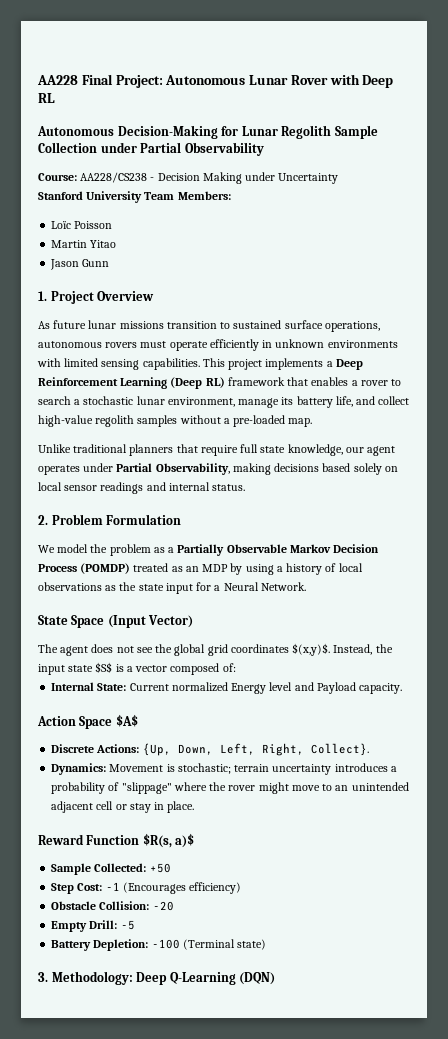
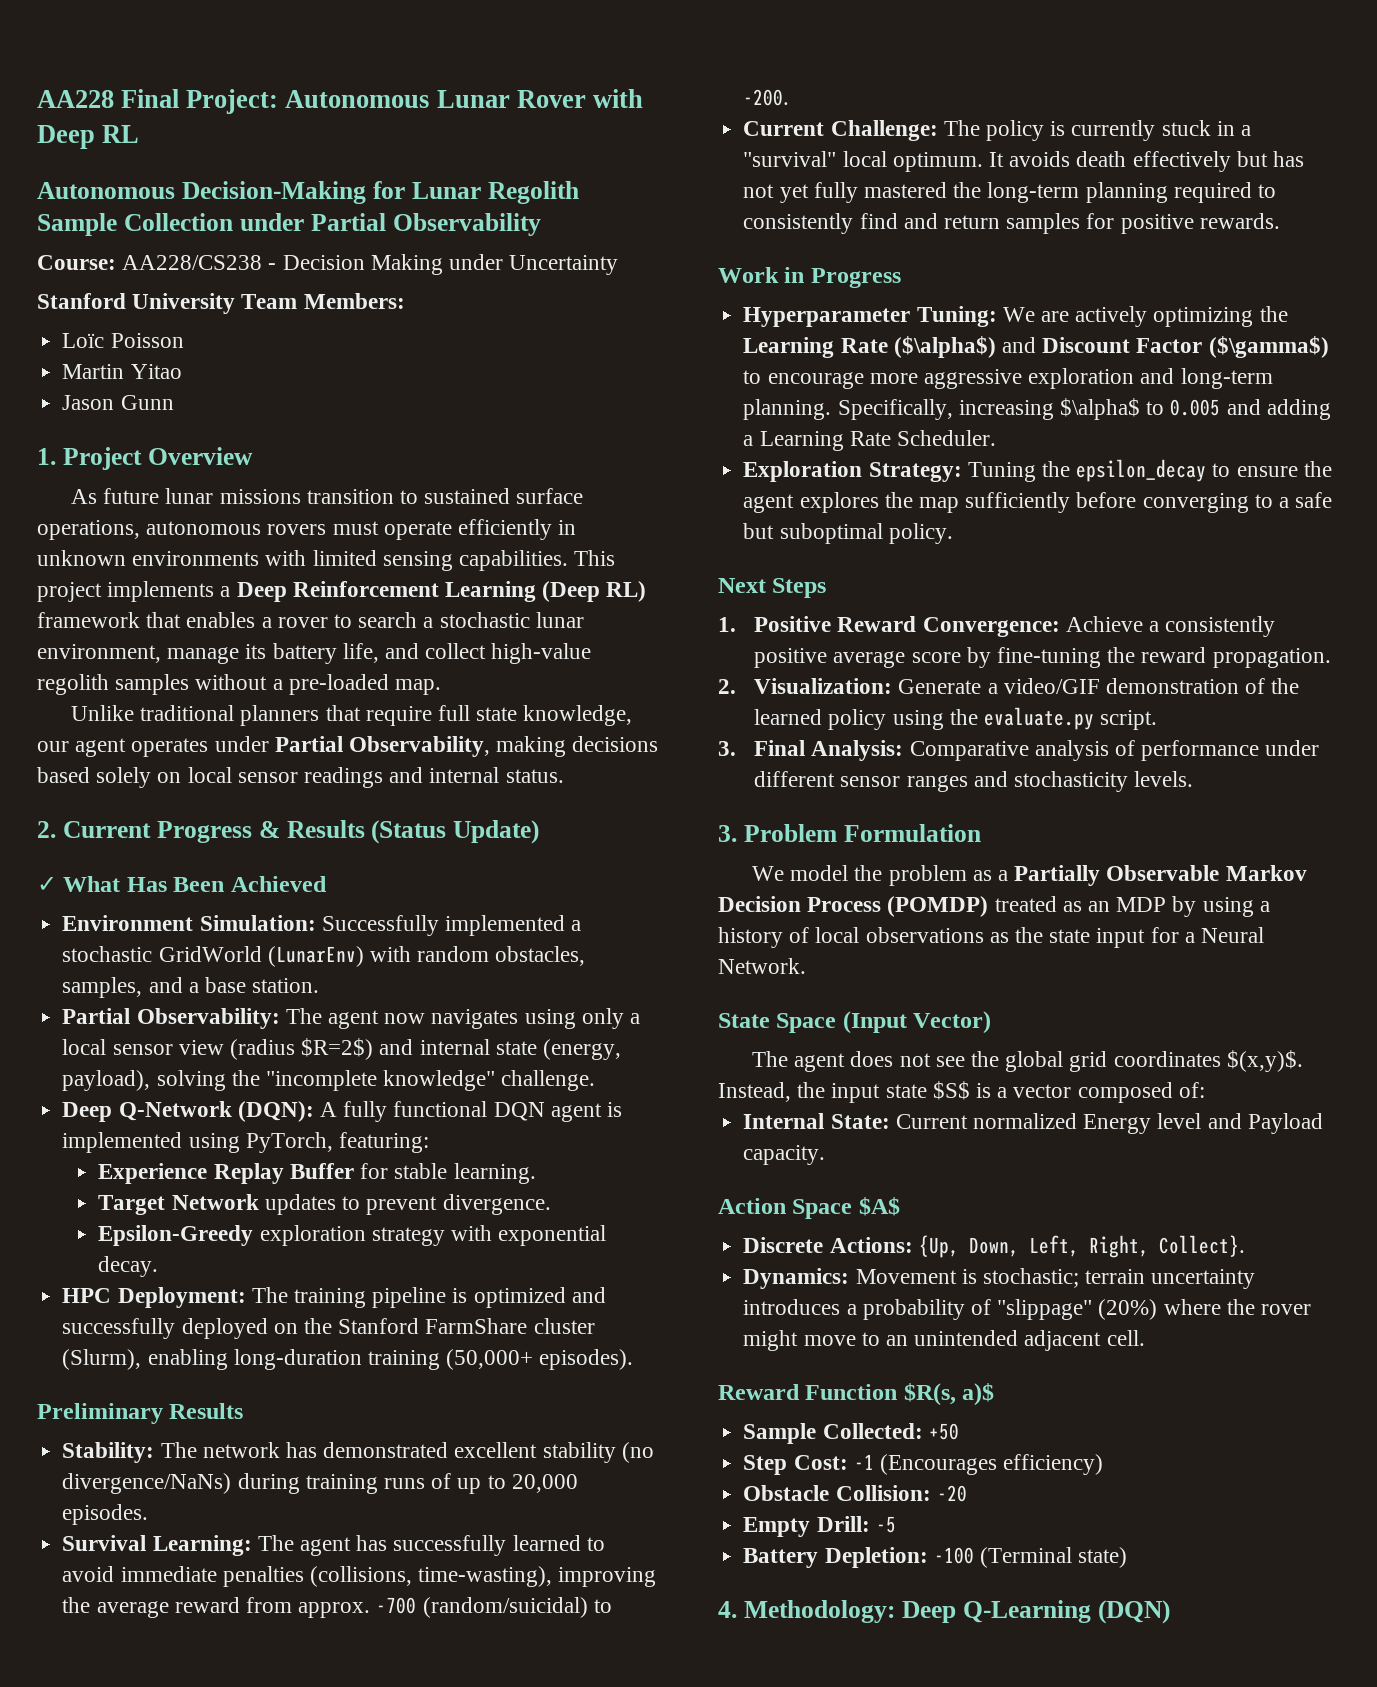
- 2. Problem Formulation
+ 2. Current Progress & Results (Status Update)
+ ✓ What Has Been Achieved
+ Environment Simulation: Successfully implemented a stochastic GridWorld (LunarEnv) with random obstacles, samples, and a base station.
+ Partial Observability: The agent now navigates using only a local sensor view (radius $R=2$) and internal state (energy, payload), solving the "incomplete knowledge" challenge.
+ Deep Q-Network (DQN): A fully functional DQN agent is implemented using PyTorch, featuring:
+ Experience Replay Buffer for stable learning.
+ Target Network updates to prevent divergence.
+ Epsilon-Greedy exploration strategy with exponential decay.
+ HPC Deployment: The training pipeline is optimized and successfully deployed on the Stanford FarmShare cluster (Slurm), enabling long-duration training (50,000+ episodes).
+ Preliminary Results
+ Stability: The network has demonstrated excellent stability (no divergence/NaNs) during training runs of up to 20,000 episodes.
+ Survival Learning: The agent has successfully learned to avoid immediate penalties (collisions, time-wasting), improving the average reward from approx. -700 (random/suicidal) to -200.
+ Current Challenge: The policy is currently stuck in a "survival" local optimum. It avoids death effectively but has not yet fully mastered the long-term planning required to consistently find and return samples for positive rewards.
+ Work in Progress
+ Hyperparameter Tuning: We are actively optimizing the Learning Rate ($\alpha$) and Discount Factor ($\gamma$) to encourage more aggressive exploration and long-term planning. Specifically, increasing $\alpha$ to 0.005 and adding a Learning Rate Scheduler.
+ Exploration Strategy: Tuning the epsilon_decay to ensure the agent explores the map sufficiently before converging to a safe but suboptimal policy.
+ Next Steps
+ 1. Positive Reward Convergence: Achieve a consistently positive average score by fine-tuning the reward propagation.
+ 2. Visualization: Generate a video/GIF demonstration of the learned policy using the evaluate.py script.
+ 3. Final Analysis: Comparative analysis of performance under different sensor ranges and stochasticity levels.
+ 3. Problem Formulation
- Dynamics: Movement is stochastic; terrain uncertainty introduces a probability of "slippage" where the rover might move to an unintended adjacent cell or stay in place.
+ Dynamics: Movement is stochastic; terrain uncertainty introduces a probability of "slippage" (20%) where the rover might move to an unintended adjacent cell.
- 3. Methodology: Deep Q-Learning (DQN)
+ 4. Methodology: Deep Q-Learning (DQN)

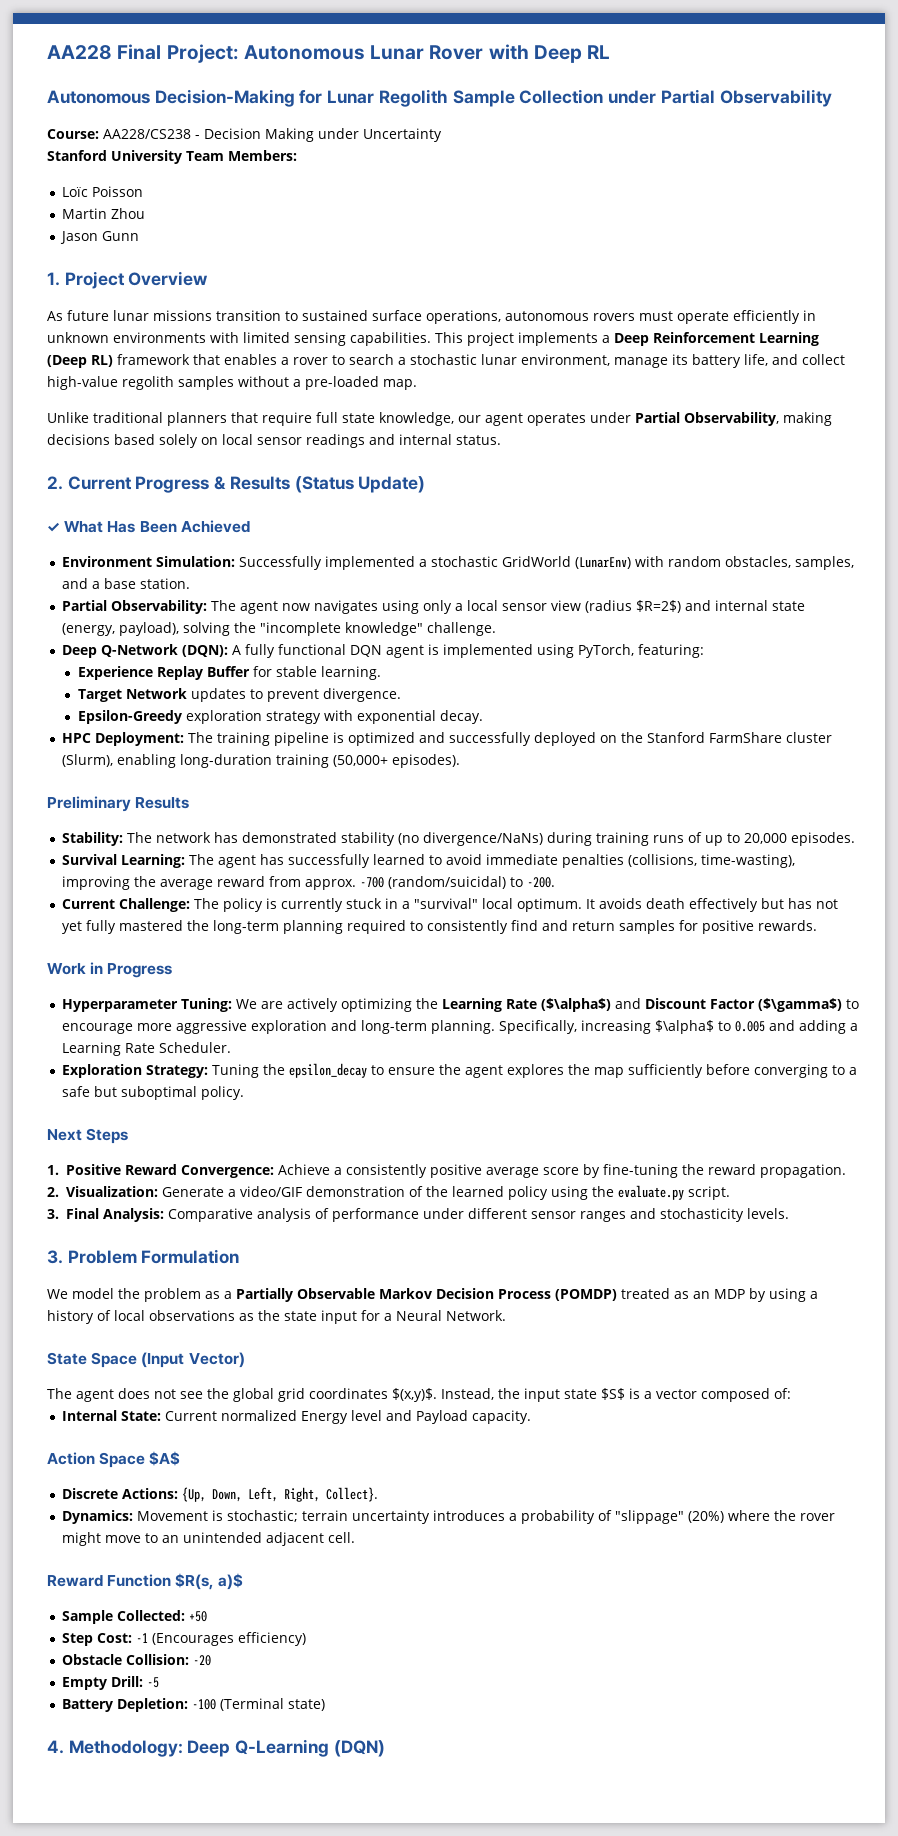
- Martin Yitao
+ Martin Zhou
- Stability: The network has demonstrated excellent stability (no divergence/NaNs) during training runs of up to 20,000 episodes.
+ Stability: The network has demonstrated stability (no divergence/NaNs) during training runs of up to 20,000 episodes.

